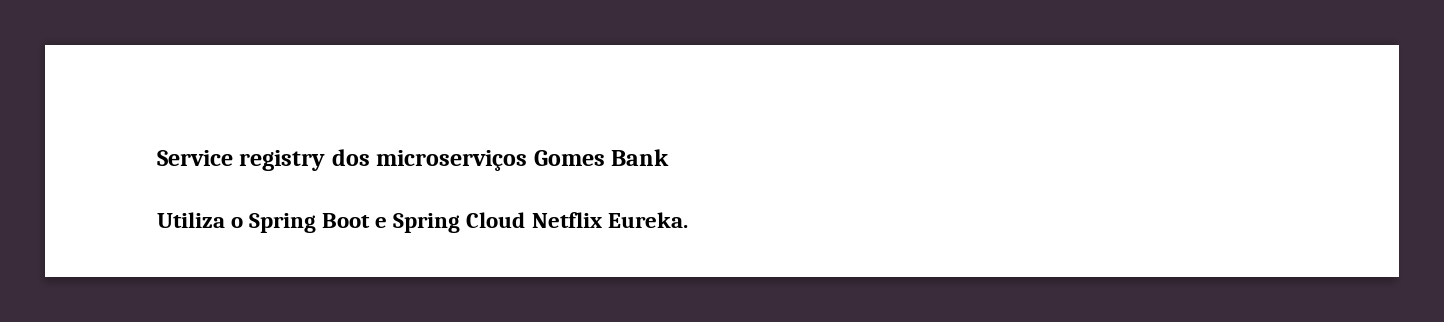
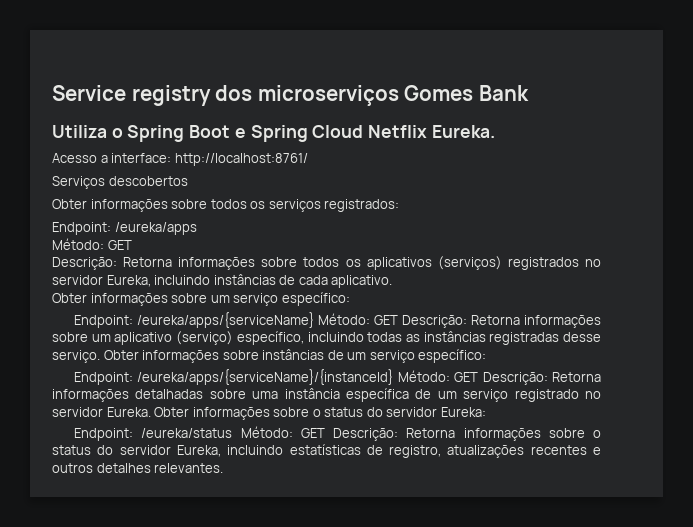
+ Acesso a interface: http://localhost:8761/
+ Serviços descobertos
+ Obter informações sobre todos os serviços registrados:
+ Endpoint: /eureka/apps
+ Método: GET
+ Descrição: Retorna informações sobre todos os aplicativos (serviços) registrados no servidor Eureka, incluindo instâncias de cada aplicativo.
+ Obter informações sobre um serviço específico:
+ Endpoint: /eureka/apps/{serviceName} Método: GET Descrição: Retorna informações sobre um aplicativo (serviço) específico, incluindo todas as instâncias registradas desse serviço. Obter informações sobre instâncias de um serviço específico:
+ Endpoint: /eureka/apps/{serviceName}/{instanceId} Método: GET Descrição: Retorna informações detalhadas sobre uma instância específica de um serviço registrado no servidor Eureka. Obter informações sobre o status do servidor Eureka:
+ Endpoint: /eureka/status Método: GET Descrição: Retorna informações sobre o status do servidor Eureka, incluindo estatísticas de registro, atualizações recentes e outros detalhes relevantes.

